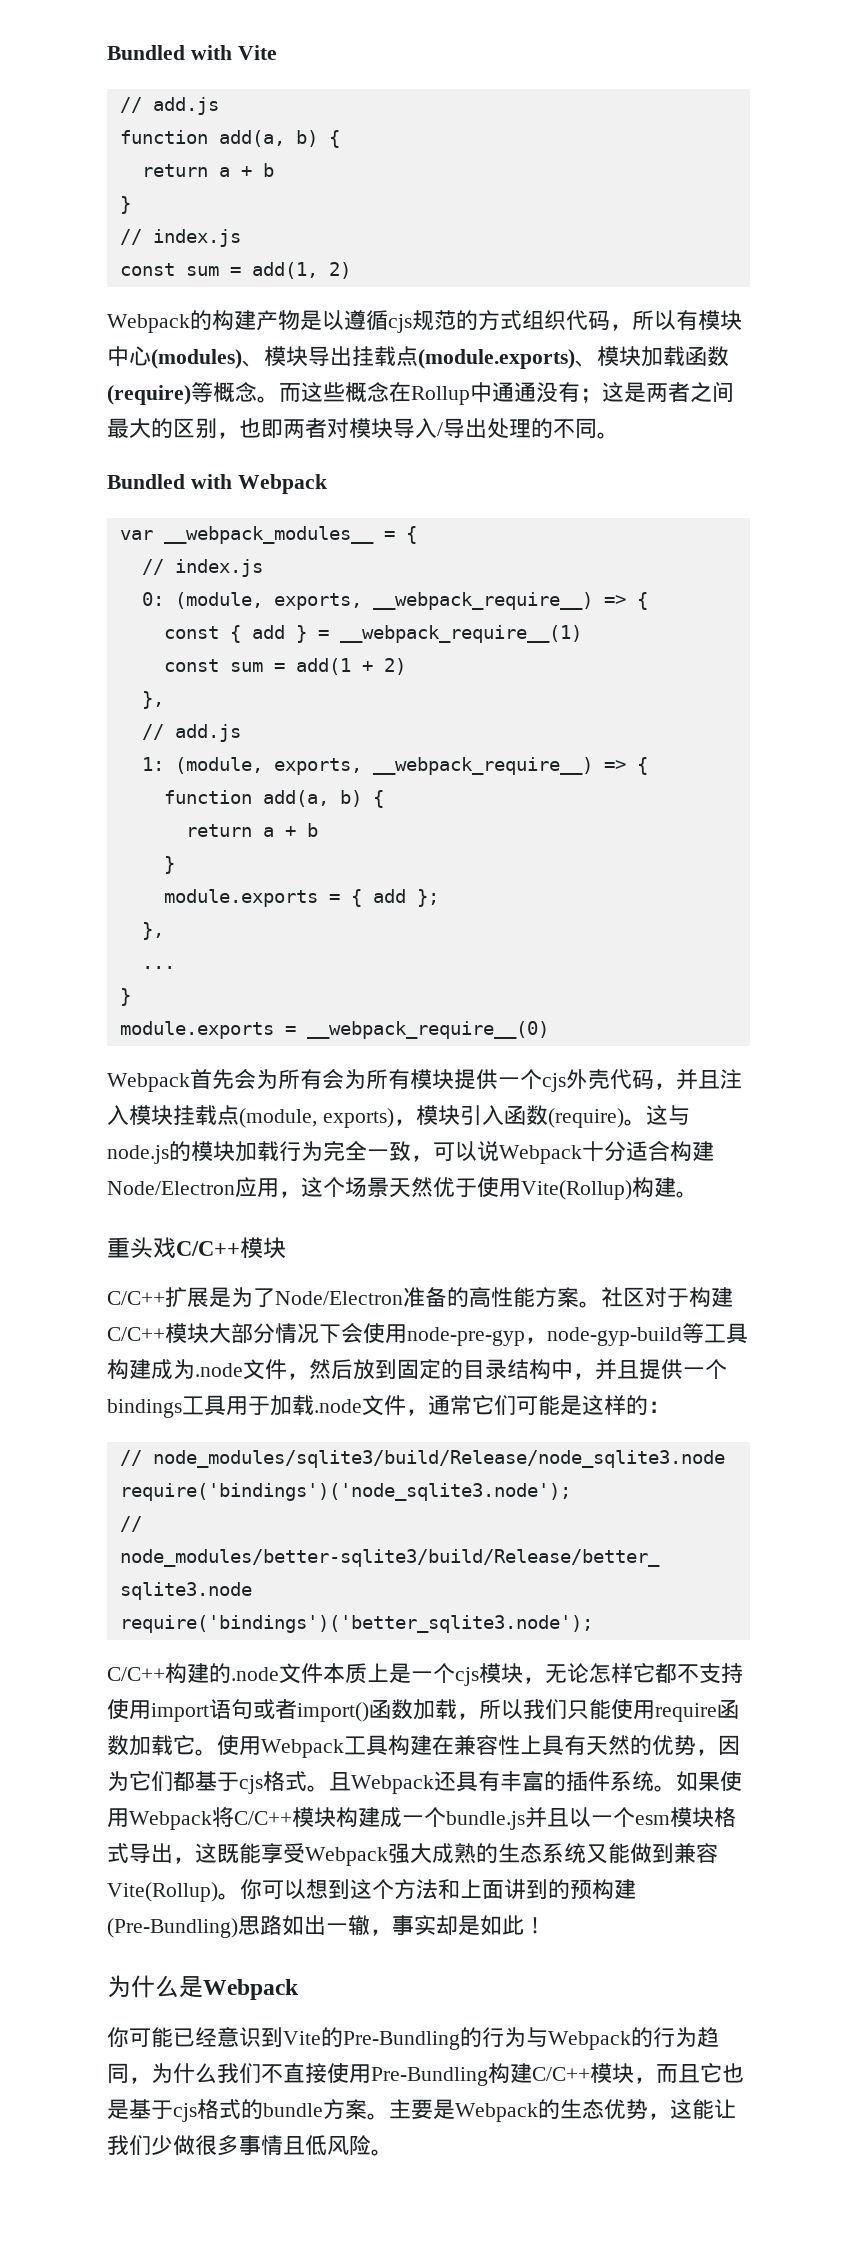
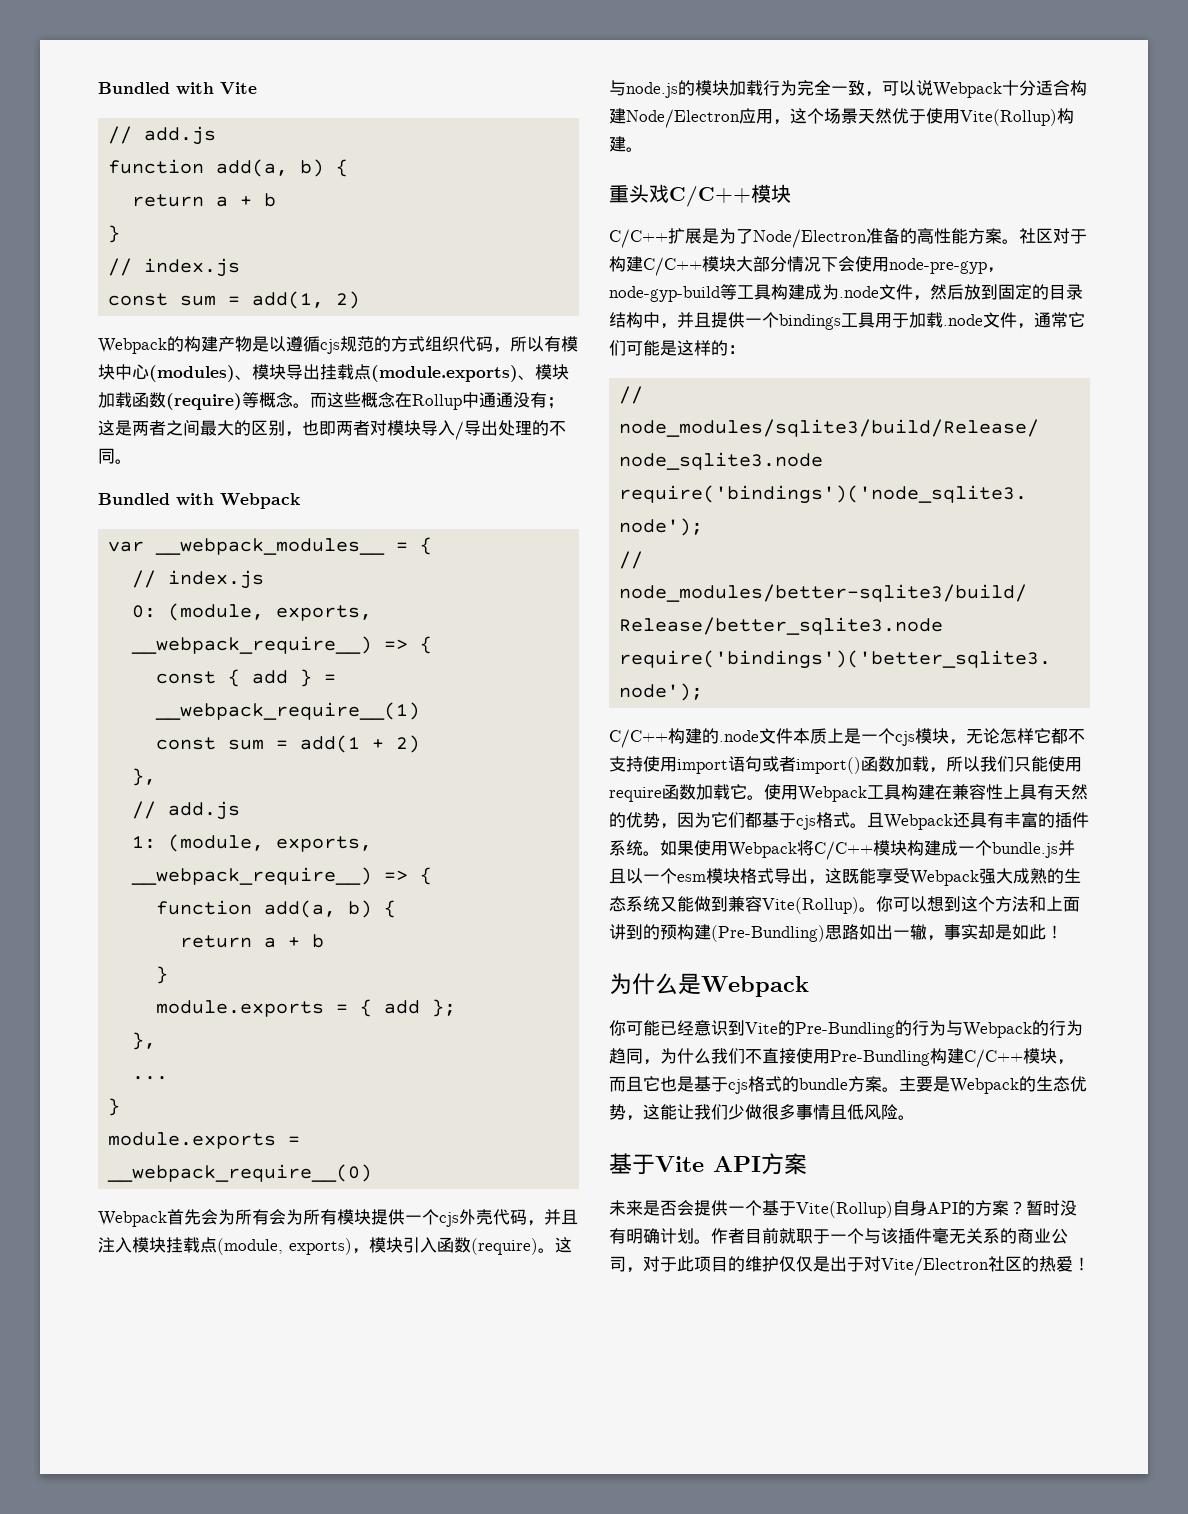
+ 基于Vite API方案
+ 未来是否会提供一个基于Vite(Rollup)自身API的方案？暂时没有明确计划。作者目前就职于一个与该插件毫无关系的商业公司，对于此项目的维护仅仅是出于对Vite/Electron社区的热爱！

